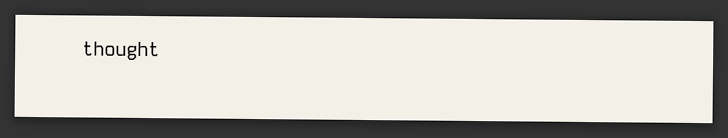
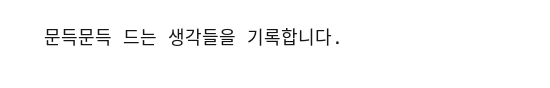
- thought
+ 문득문득 드는 생각들을 기록합니다.

